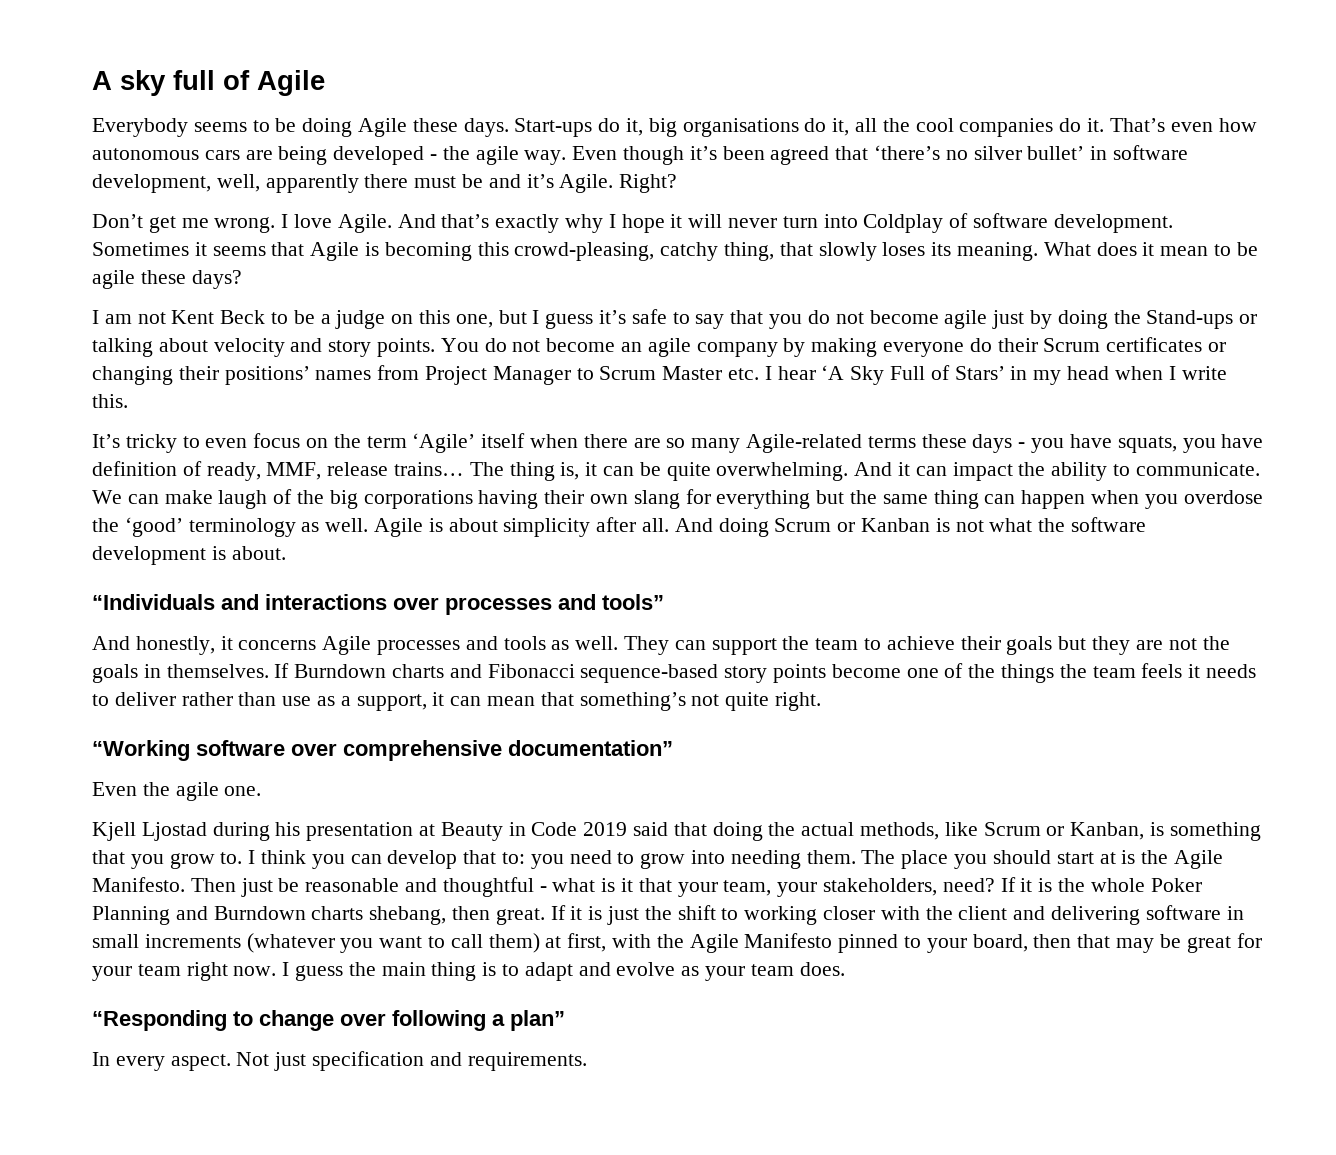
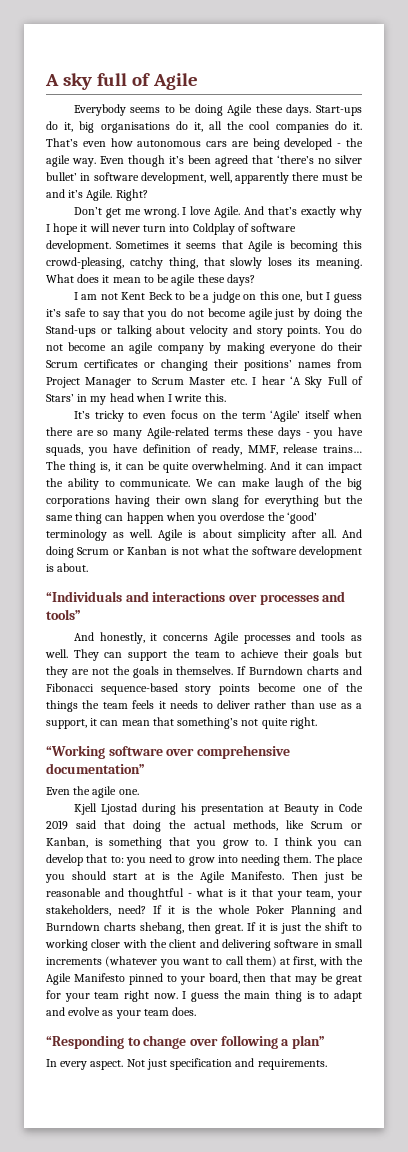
- It’s tricky to even focus on the term ‘Agile’ itself when there are so many Agile-related terms these days - you have squats, you have definition of ready, MMF, release trains…
+ It’s tricky to even focus on the term ‘Agile’ itself when there are so many Agile-related terms these days - you have squads, you have definition of ready, MMF, release trains…

